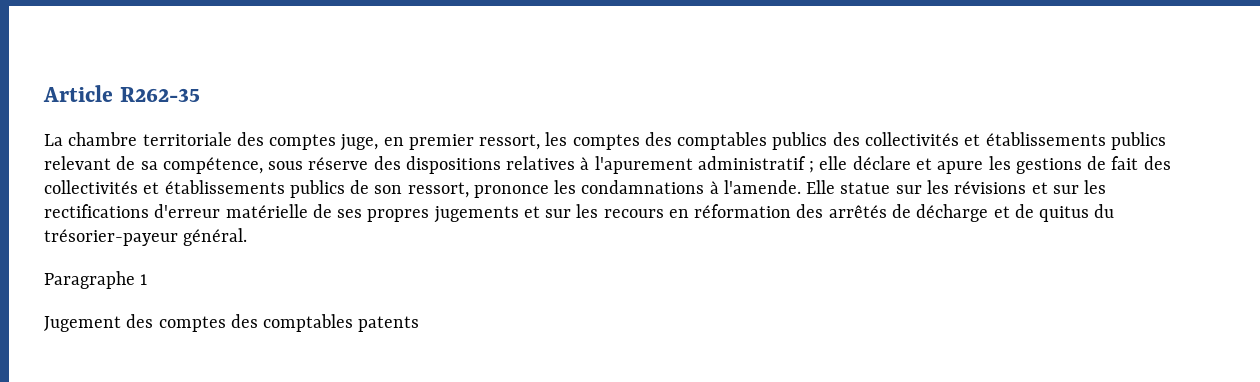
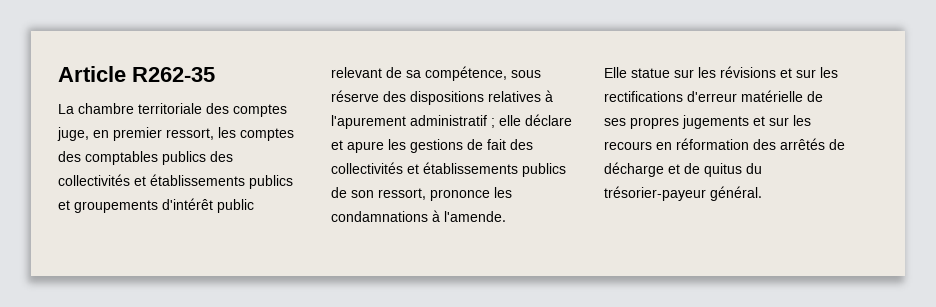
- La chambre territoriale des comptes juge, en premier ressort, les comptes des comptables publics des collectivités et établissements publics relevant de sa compétence, sous réserve des dispositions relatives à l'apurement administratif ;
+ La chambre territoriale des comptes juge, en premier ressort, les comptes des comptables publics des collectivités et établissements publics et groupements d'intérêt public relevant de sa compétence, sous réserve des dispositions relatives à l'apurement administratif ;
- elle déclare et apure les gestions de fait des collectivités et établissements publics de son ressort, prononce les condamnations à l'amende. Elle statue sur les révisions et sur les rectifications d'erreur matérielle de ses propres jugements et sur les recours en réformation des arrêtés de décharge et de quitus du trésorier-payeur général.
+ elle déclare et apure les gestions de fait des collectivités et établissements publics de son ressort, prononce les condamnations à l'amende.
+ Elle statue sur les révisions et sur les rectifications d'erreur matérielle de ses propres jugements et sur les recours en réformation des arrêtés de décharge et de quitus du trésorier-payeur général.
- Paragraphe 1
- Jugement des comptes des comptables patents

